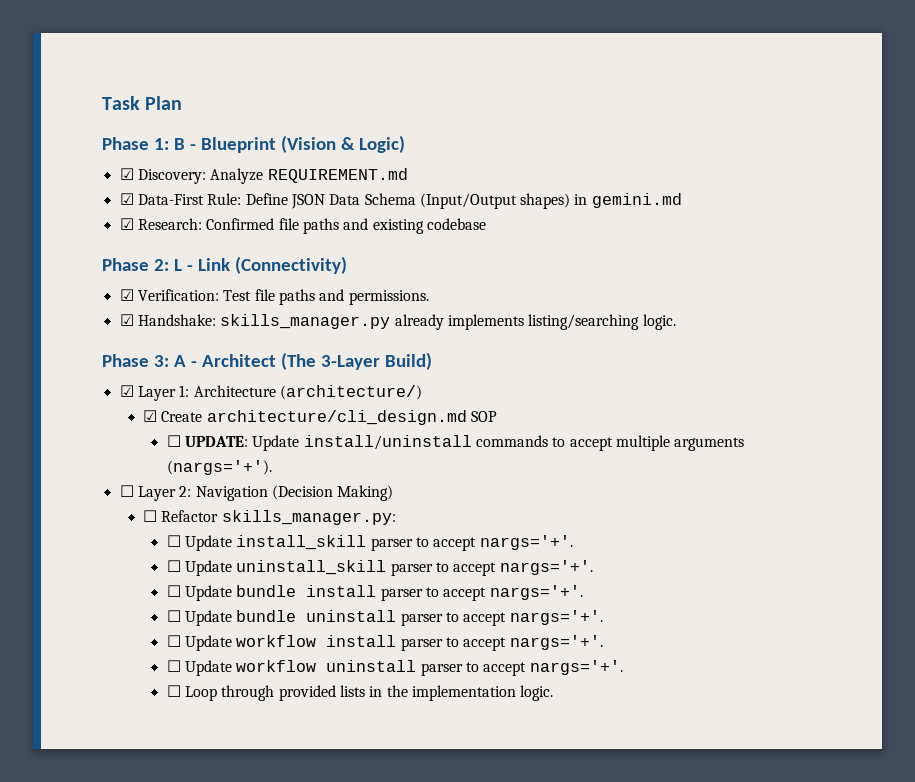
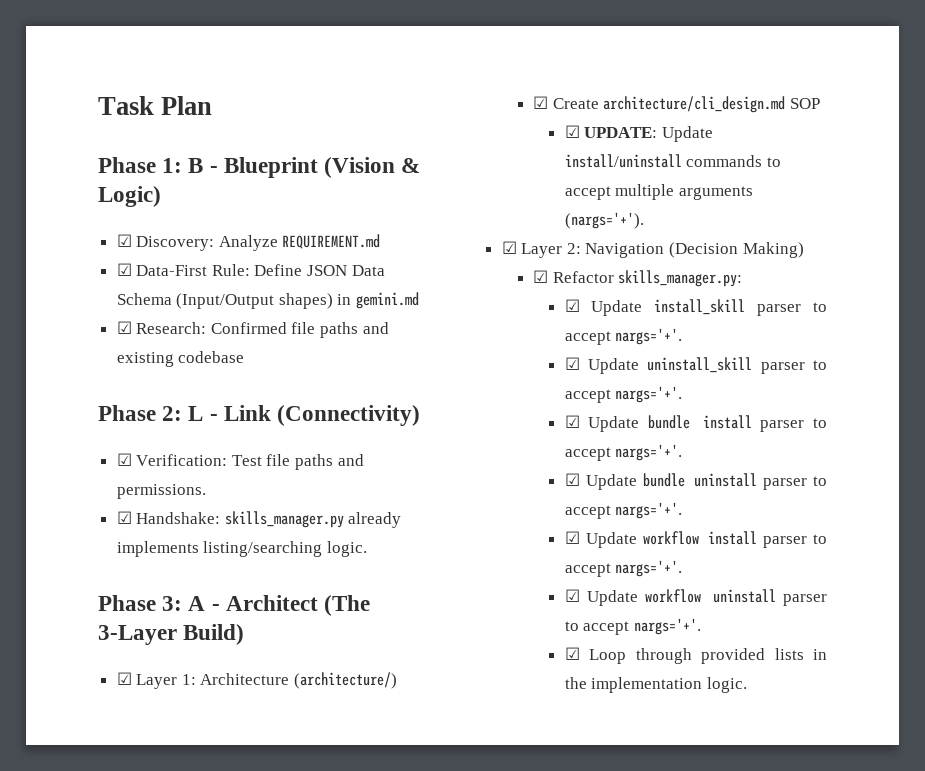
- ☐ UPDATE: Update install/uninstall commands to accept multiple arguments (nargs='+').
+ ☑ UPDATE: Update install/uninstall commands to accept multiple arguments (nargs='+').
- ☐ Layer 2: Navigation (Decision Making)
+ ☑ Layer 2: Navigation (Decision Making)
- ☐ Refactor skills_manager.py:
+ ☑ Refactor skills_manager.py:
- ☐ Update install_skill parser to accept nargs='+'.
+ ☑ Update install_skill parser to accept nargs='+'.
- ☐ Update uninstall_skill parser to accept nargs='+'.
+ ☑ Update uninstall_skill parser to accept nargs='+'.
- ☐ Update bundle install parser to accept nargs='+'.
+ ☑ Update bundle install parser to accept nargs='+'.
- ☐ Update bundle uninstall parser to accept nargs='+'.
+ ☑ Update bundle uninstall parser to accept nargs='+'.
- ☐ Update workflow install parser to accept nargs='+'.
+ ☑ Update workflow install parser to accept nargs='+'.
- ☐ Update workflow uninstall parser to accept nargs='+'.
+ ☑ Update workflow uninstall parser to accept nargs='+'.
- ☐ Loop through provided lists in the implementation logic.
+ ☑ Loop through provided lists in the implementation logic.

